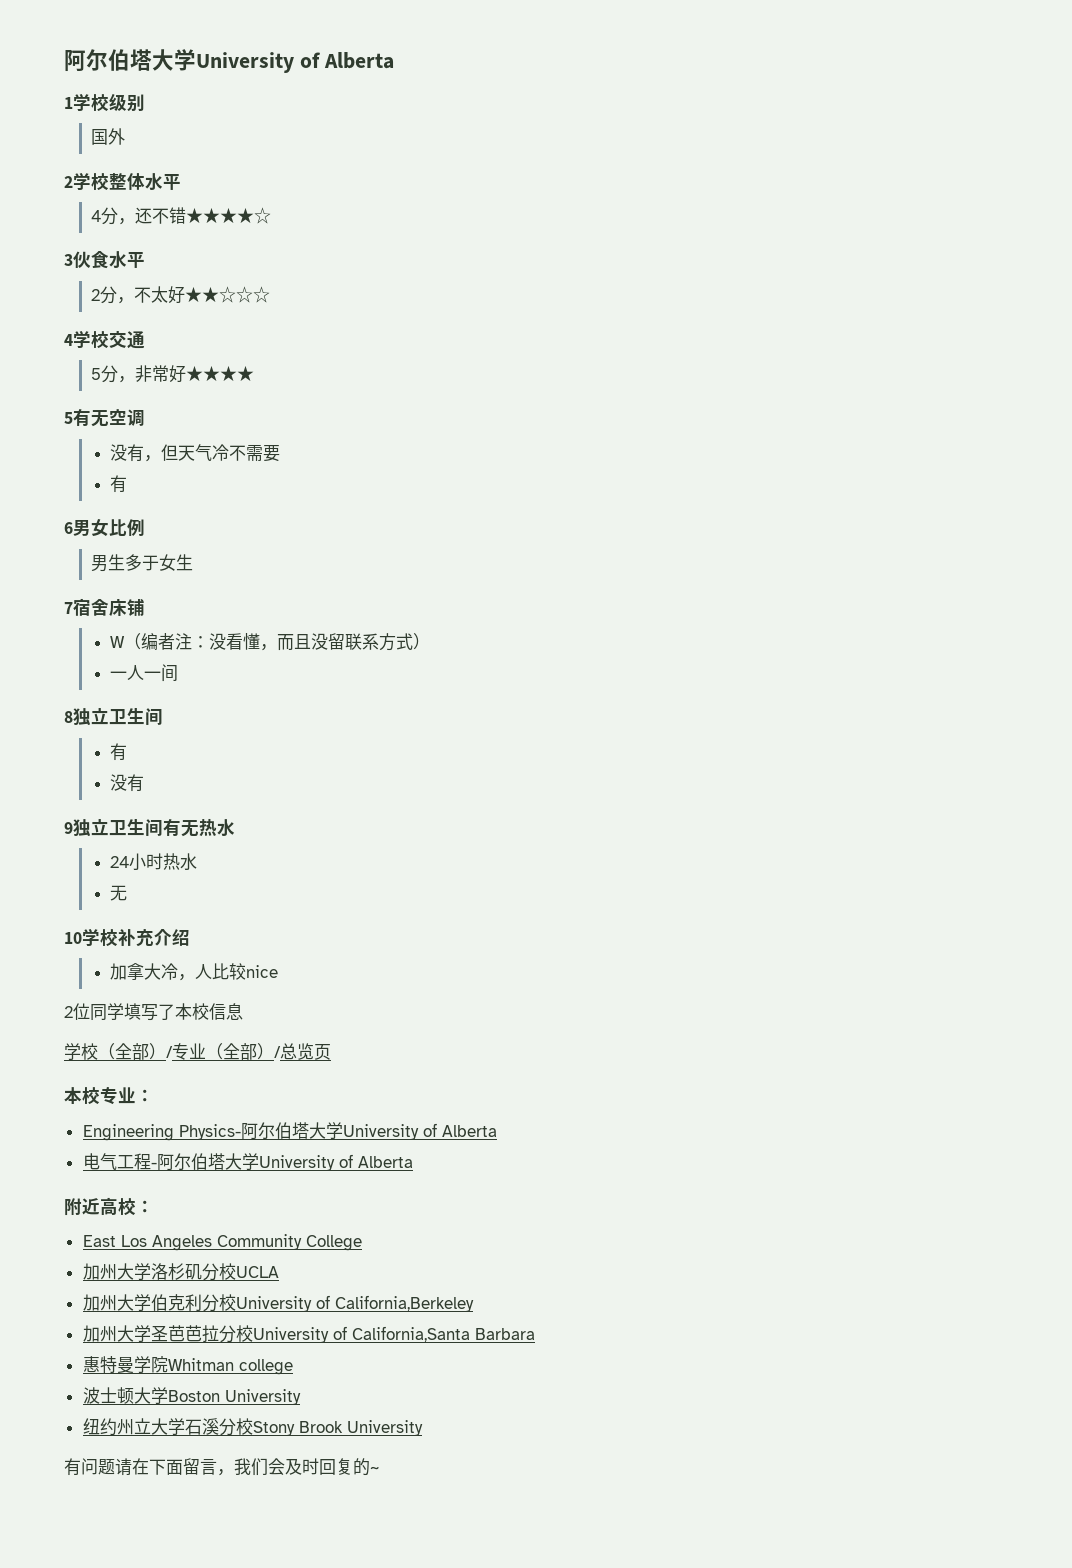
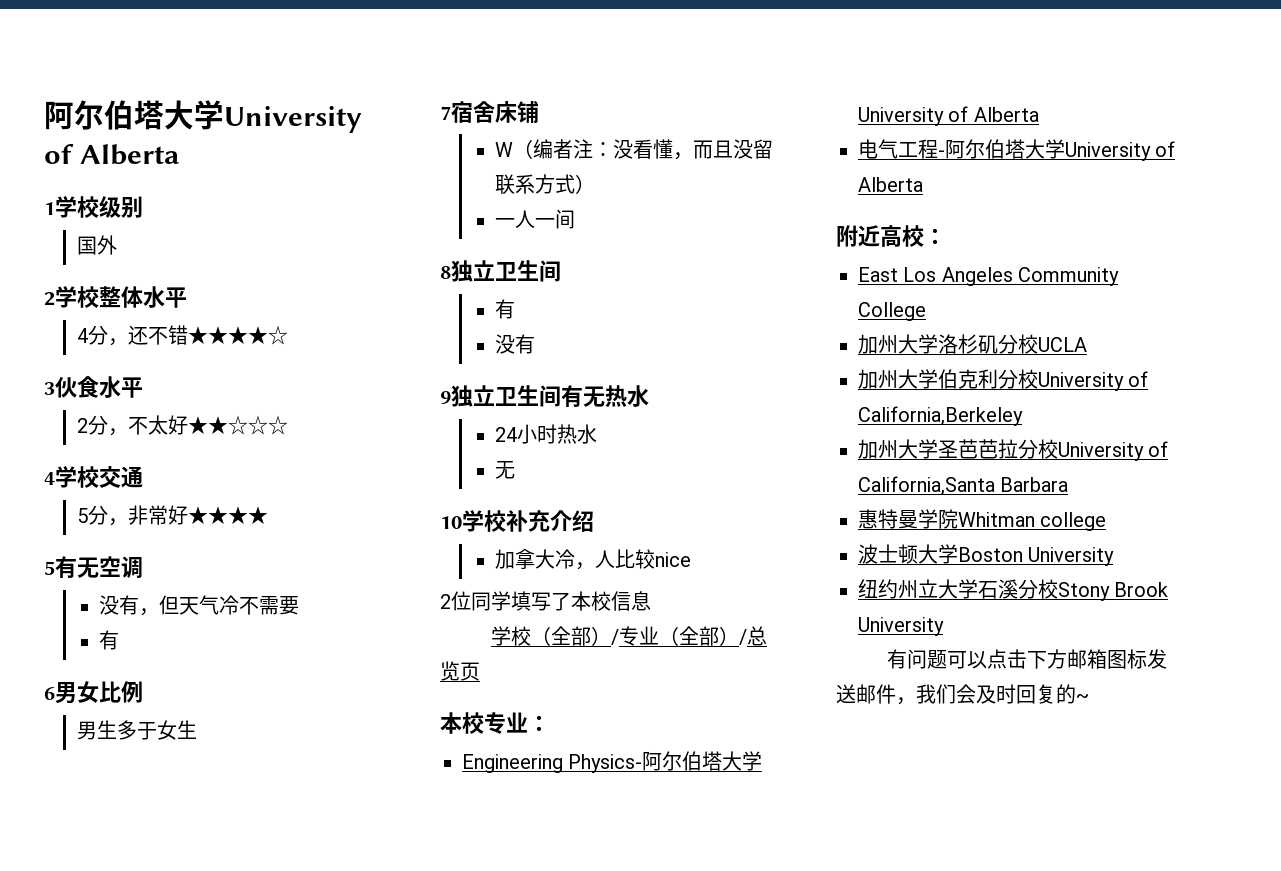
- 有问题请在下面留言，我们会及时回复的~
+ 有问题可以点击下方邮箱图标发送邮件，我们会及时回复的~

